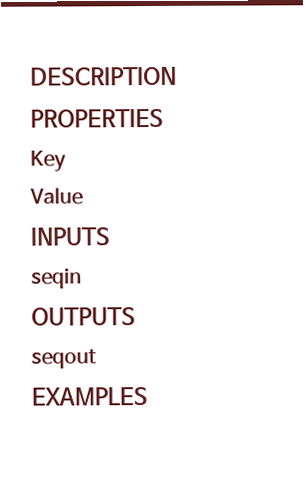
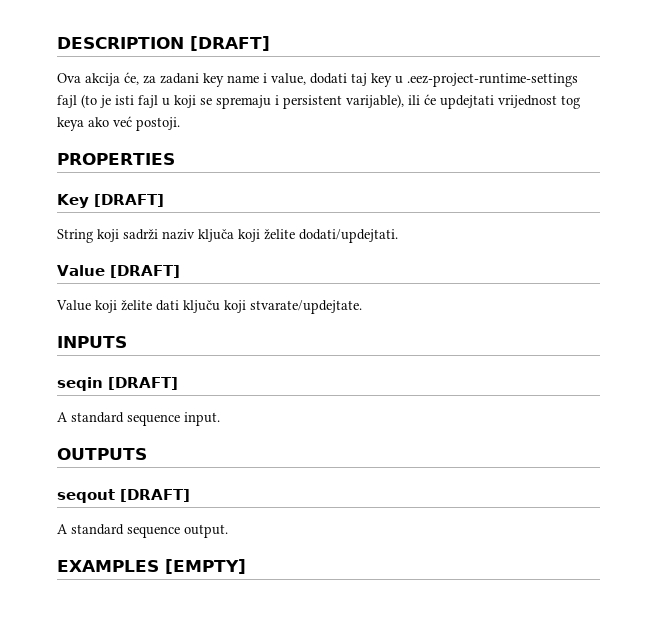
- DESCRIPTION
+ DESCRIPTION [DRAFT]
+ Ova akcija će, za zadani key name i value, dodati taj key u .eez-project-runtime-settings fajl (to je isti fajl u koji se spremaju i persistent varijable), ili će updejtati vrijednost tog keya ako već postoji.
  PROPERTIES
- Key
- Value
+ Key [DRAFT]
+ String koji sadrži naziv ključa koji želite dodati/updejtati.
+ Value [DRAFT]
+ Value koji želite dati ključu koji stvarate/updejtate.
  INPUTS
- seqin
+ seqin [DRAFT]
+ A standard sequence input.
  OUTPUTS
- seqout
+ seqout [DRAFT]
+ A standard sequence output.
- EXAMPLES
+ EXAMPLES [EMPTY]

